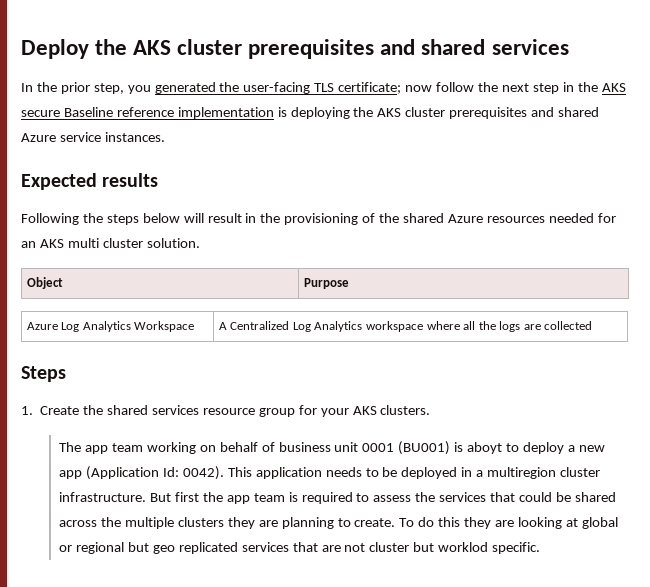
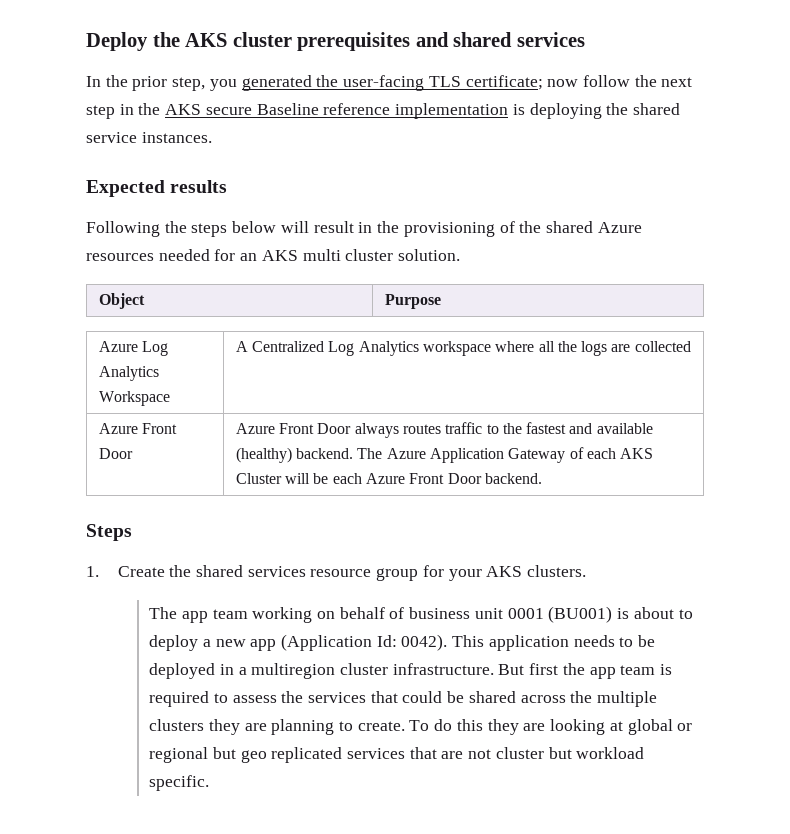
- In the prior step, you generated the user-facing TLS certificate; now follow the next step in the AKS secure Baseline reference implementation is deploying the AKS cluster prerequisites and shared Azure service instances.
+ In the prior step, you generated the user-facing TLS certificate; now follow the next step in the AKS secure Baseline reference implementation is deploying the shared service instances.
+ Azure Front Door | Azure Front Door always routes traffic to the fastest and available (healthy) backend. The Azure Application Gateway of each AKS Cluster will be each Azure Front Door backend.
- The app team working on behalf of business unit 0001 (BU001) is aboyt to deploy a new app (Application Id: 0042).
+ The app team working on behalf of business unit 0001 (BU001) is about to deploy a new app (Application Id: 0042).
- To do this they are looking at global or regional but geo replicated services that are not cluster but worklod specific.
+ To do this they are looking at global or regional but geo replicated services that are not cluster but workload specific.

